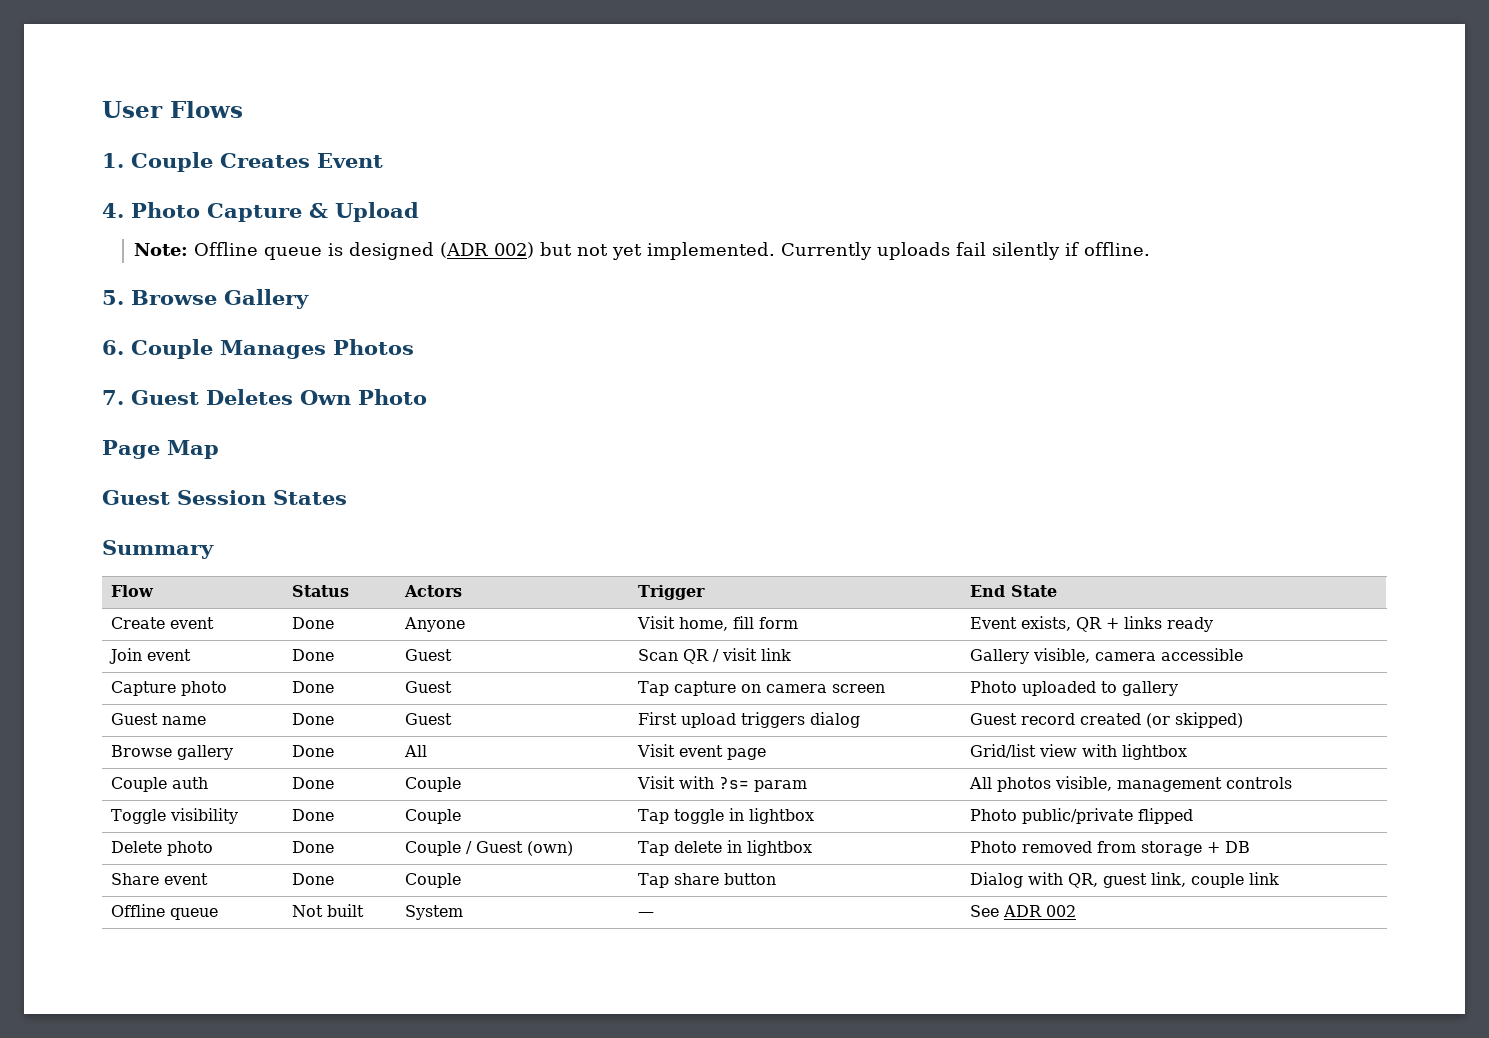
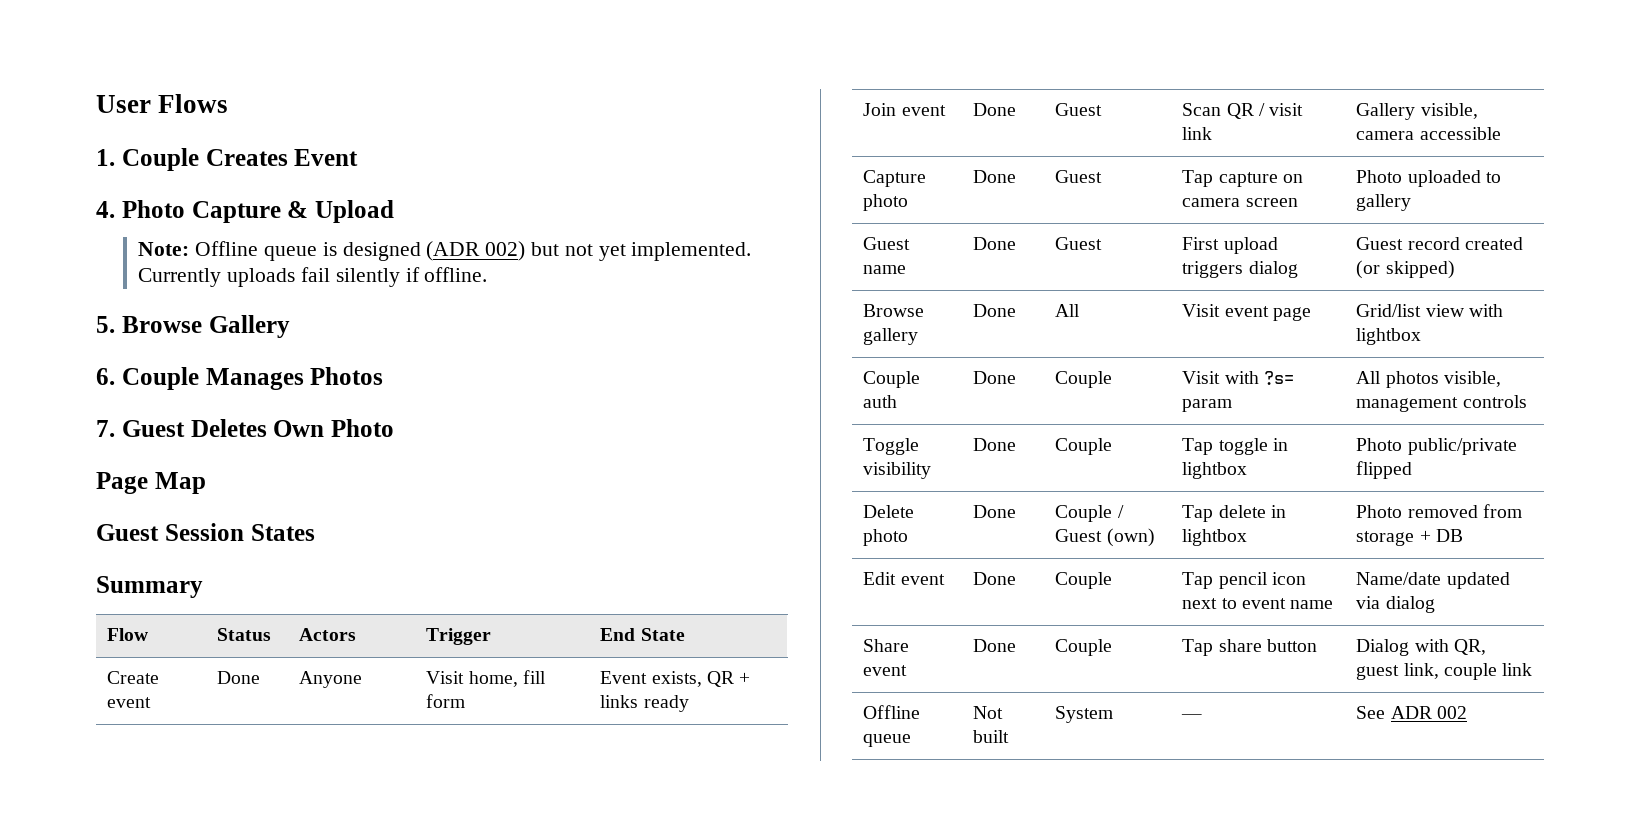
+ Edit event | Done | Couple | Tap pencil icon next to event name | Name/date updated via dialog

